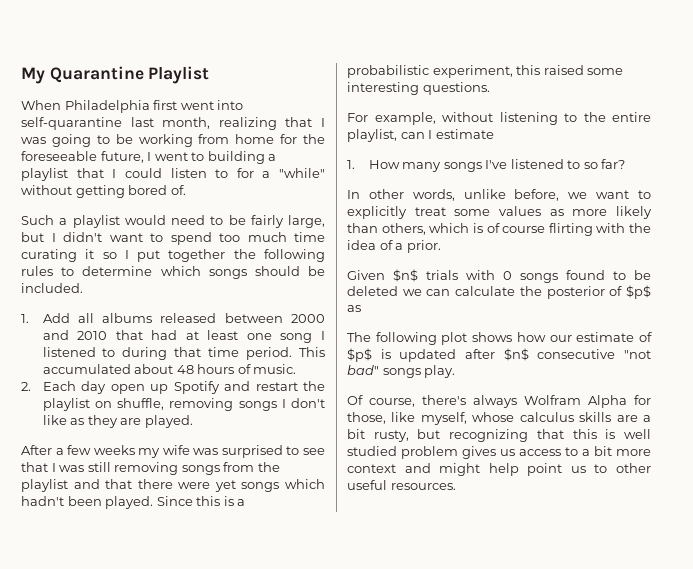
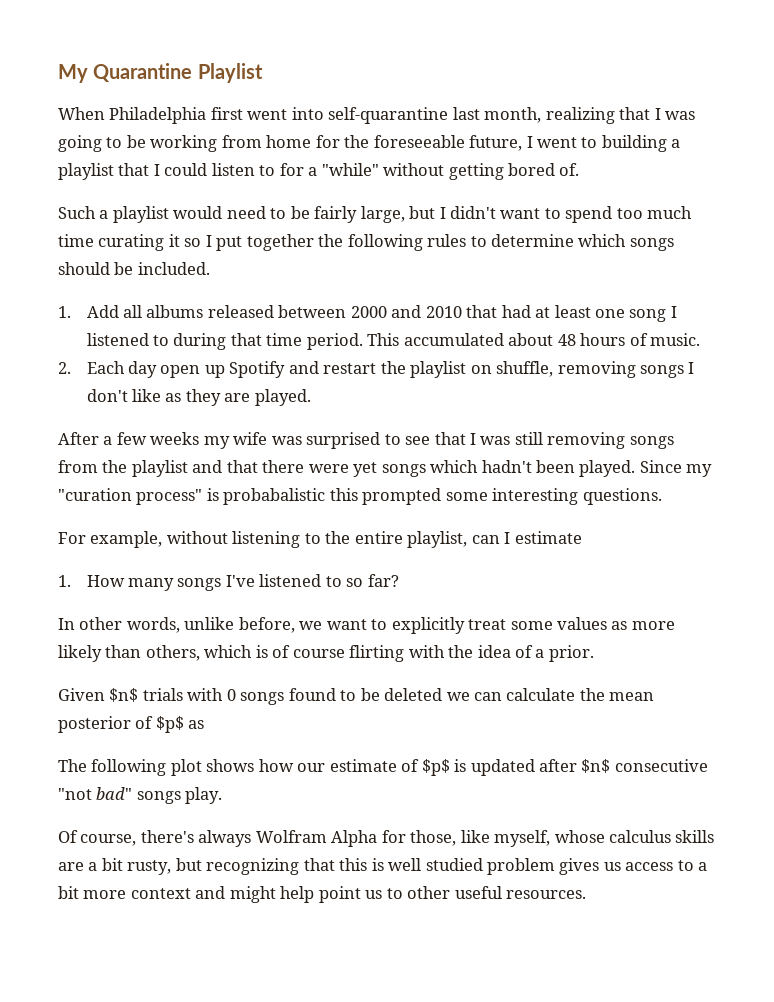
- Since this is a probabilistic experiment, this raised some interesting questions.
+ Since my "curation process" is probabalistic this prompted some interesting questions.
- Given $n$ trials with 0 songs found to be deleted we can calculate the posterior of $p$ as
+ Given $n$ trials with 0 songs found to be deleted we can calculate the mean posterior of $p$ as

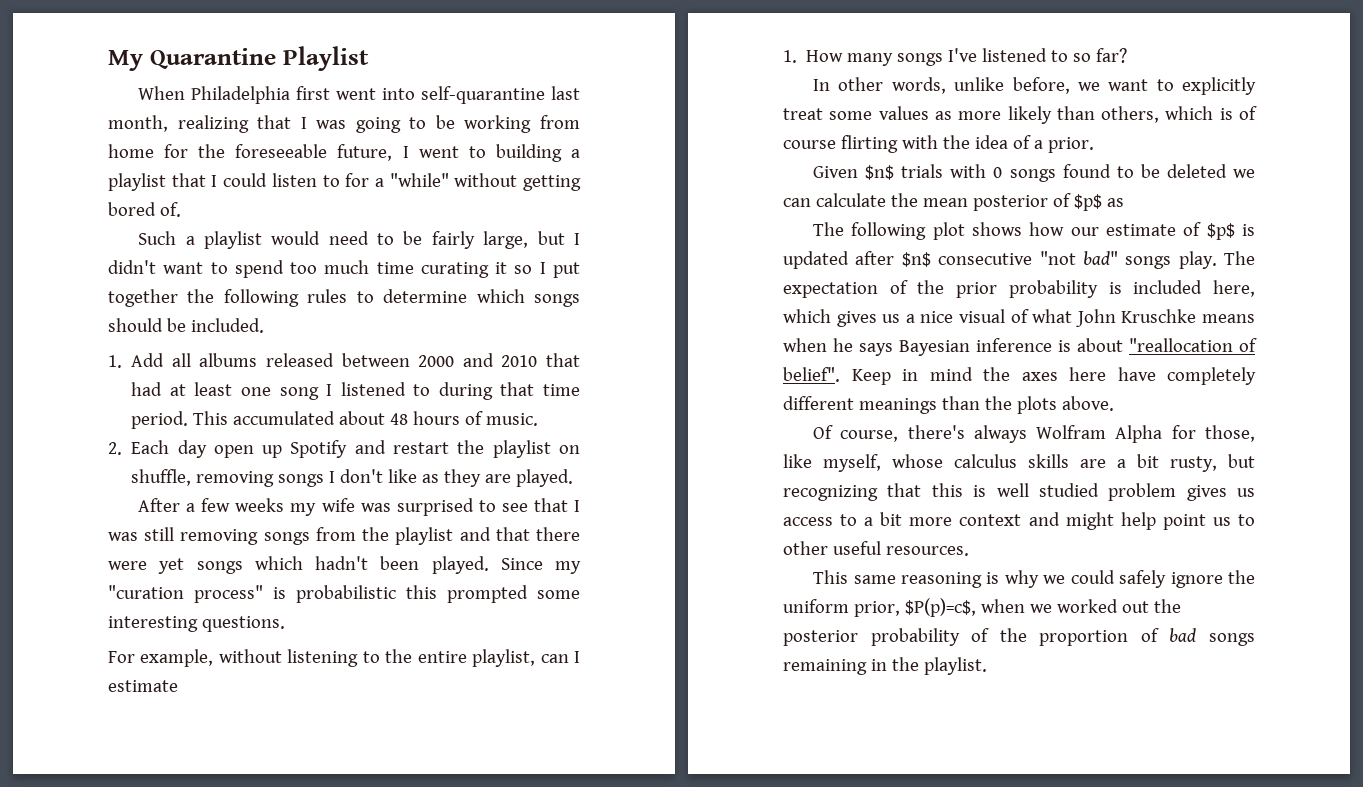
- Since my "curation process" is probabalistic this prompted some interesting questions.
+ Since my "curation process" is probabilistic this prompted some interesting questions.
+ The expectation of the prior probability is included here, which gives us a nice visual of what John Kruschke means when he says Bayesian inference is about "reallocation of belief". Keep in mind the axes here have completely different meanings than the plots above.
+ This same reasoning is why we could safely ignore the uniform prior, $P(p)=c$, when we worked out the posterior probability of the proportion of bad songs remaining in the playlist.

